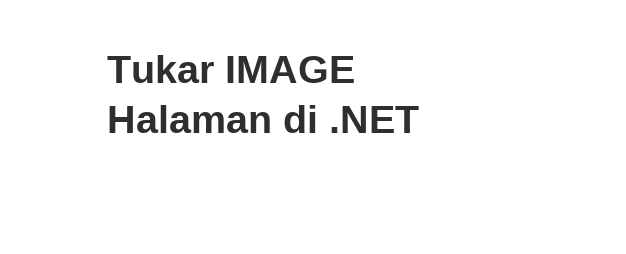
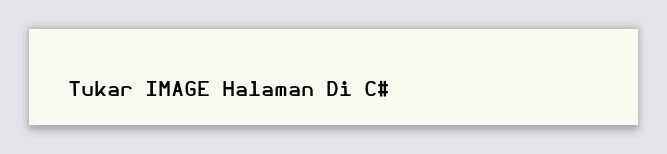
- Tukar IMAGE Halaman di .NET
+ Tukar IMAGE Halaman Di C#

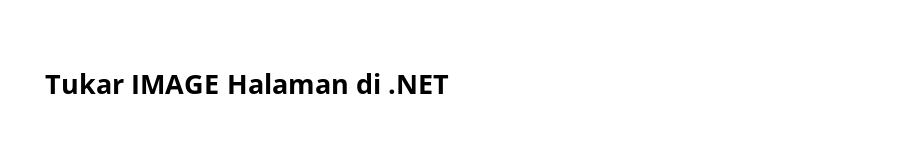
- Tukar IMAGE Halaman Di C#
+ Tukar IMAGE Halaman di .NET

